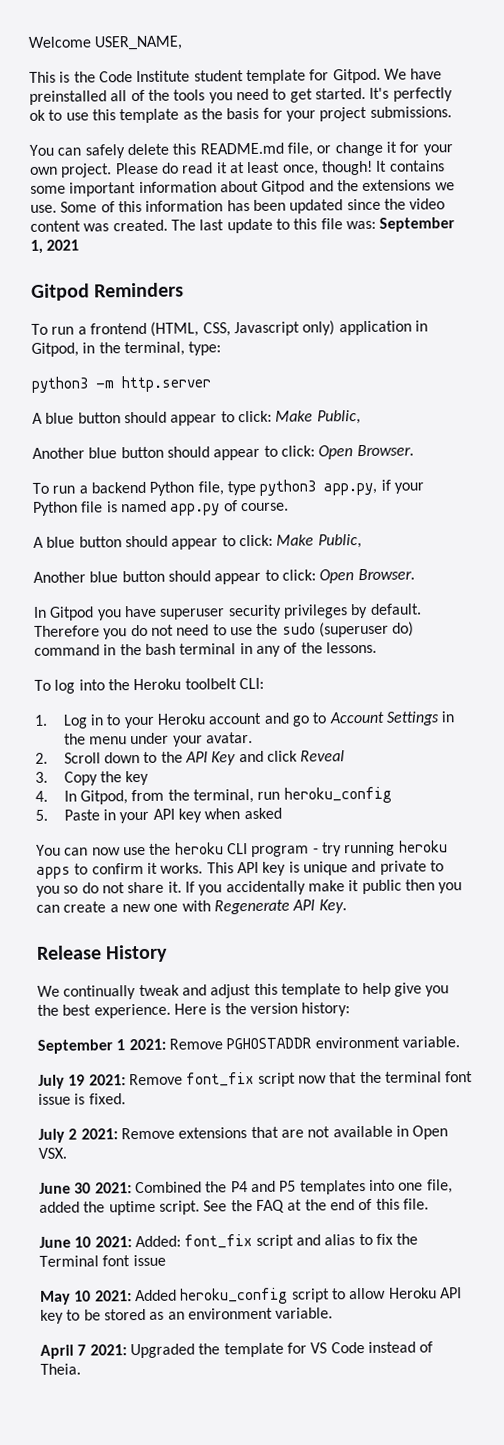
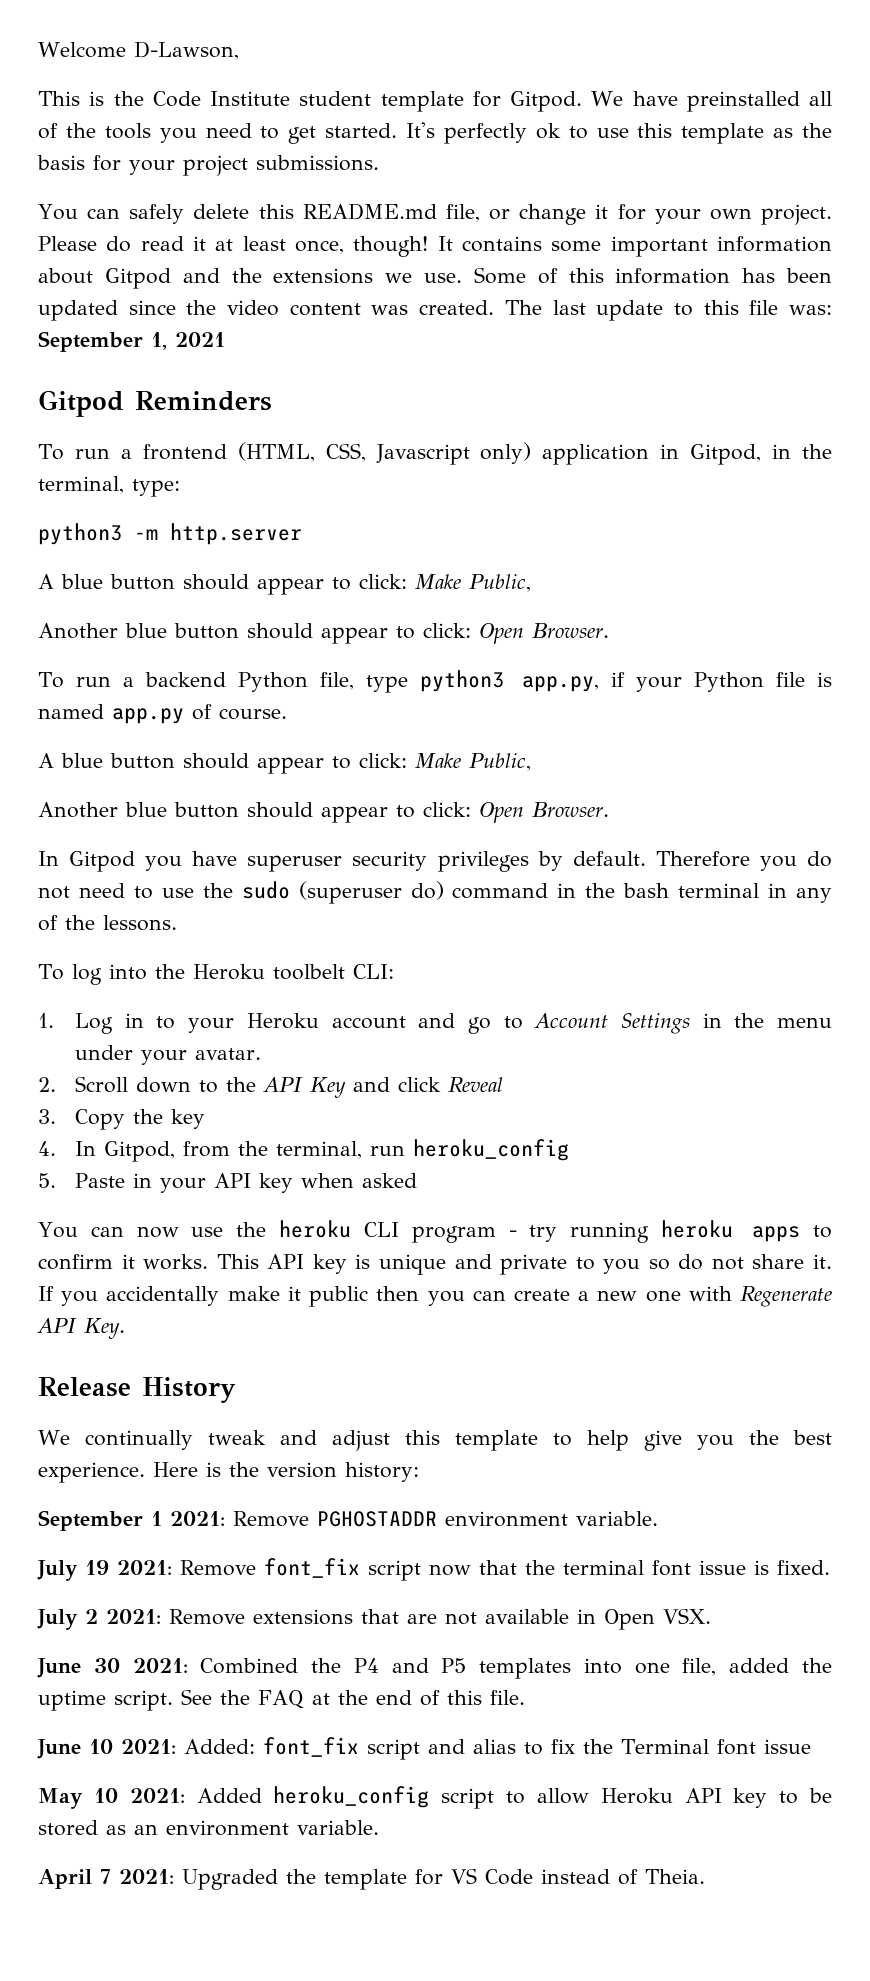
- Welcome USER_NAME,
+ Welcome D-Lawson,

